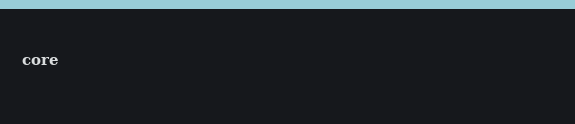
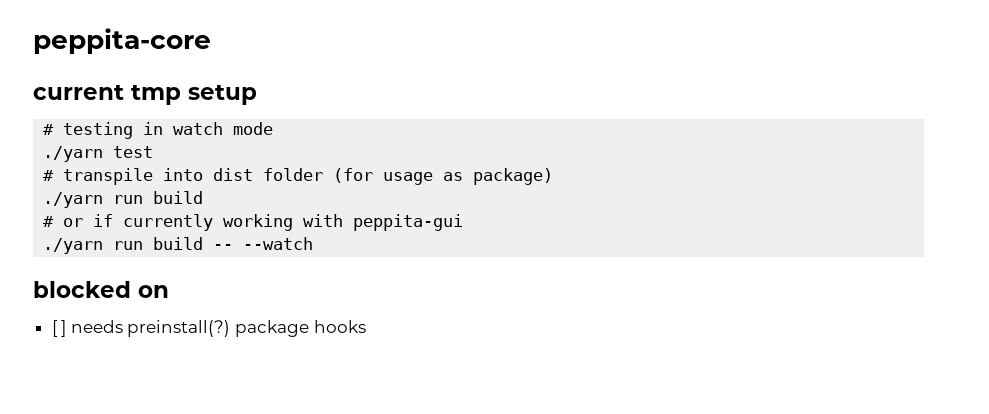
- core
+ peppita-core
+ current tmp setup
+ # testing in watch mode
+ ./yarn test
+ # transpile into dist folder (for usage as package)
+ ./yarn run build
+ # or if currently working with peppita-gui
+ ./yarn run build -- --watch
+ blocked on
+ [ ] needs preinstall(?) package hooks

